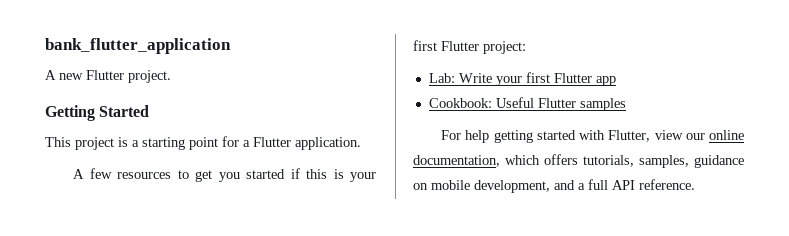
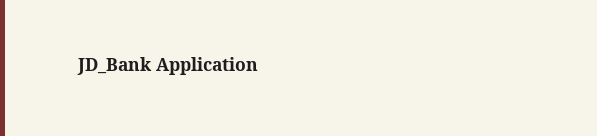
- bank_flutter_application
- A new Flutter project.
- Getting Started
- This project is a starting point for a Flutter application.
- A few resources to get you started if this is your first Flutter project:
- Lab: Write your first Flutter app
- Cookbook: Useful Flutter samples
- For help getting started with Flutter, view our online documentation, which offers tutorials, samples, guidance on mobile development, and a full API reference.
+ JD_Bank Application

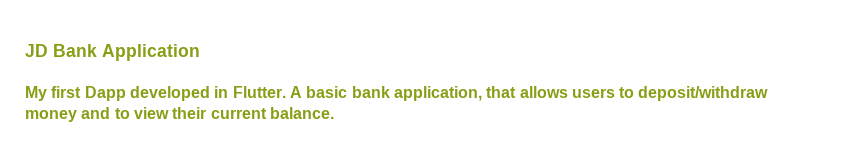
- JD_Bank Application
+ JD Bank Application
+ My first Dapp developed in Flutter. A basic bank application, that allows users to deposit/withdraw money and to view their current balance.

